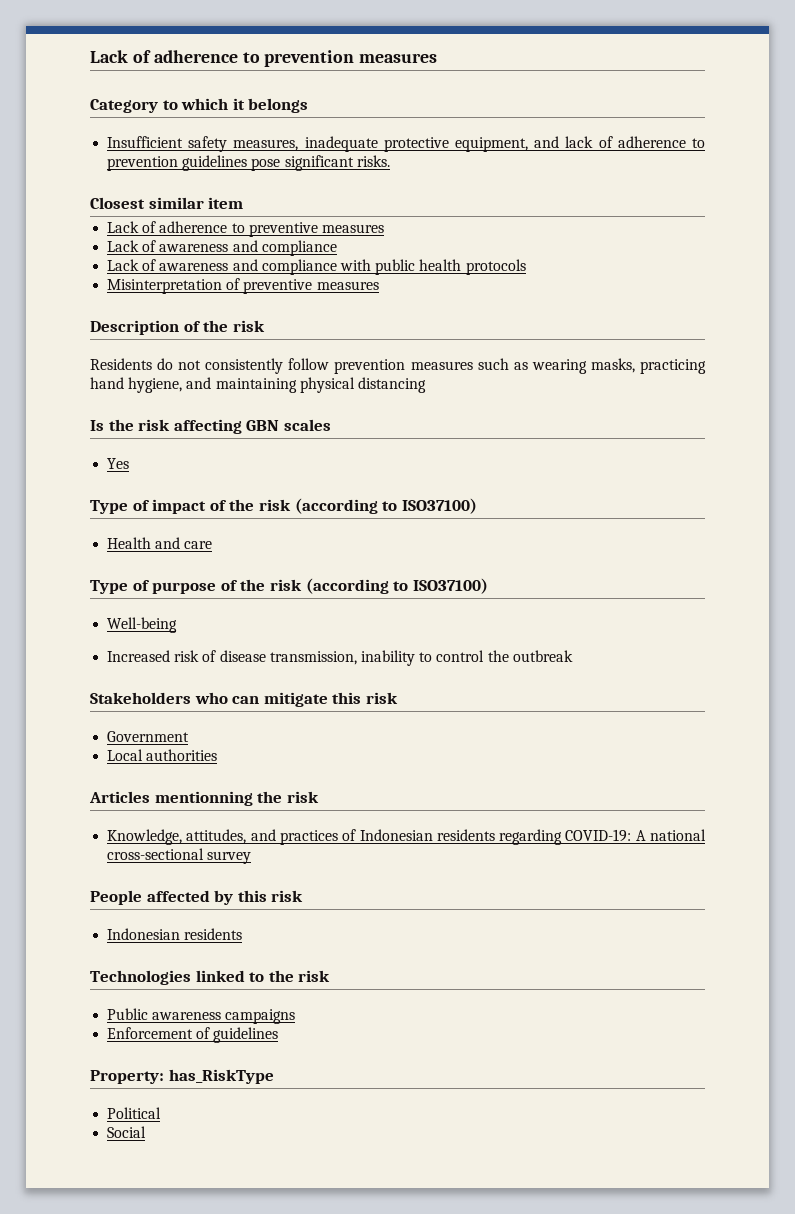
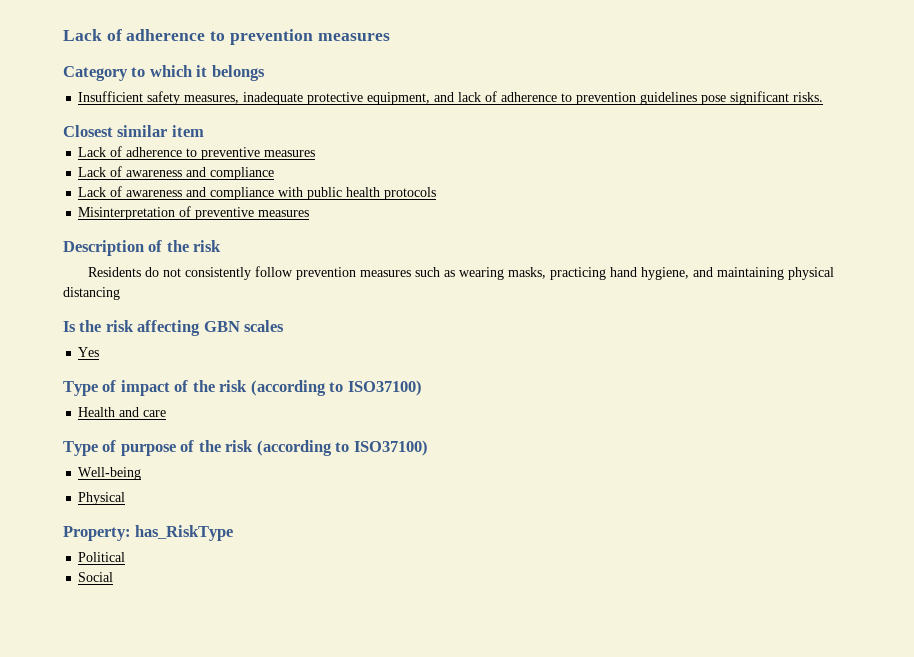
- Increased risk of disease transmission, inability to control the outbreak
- Stakeholders who can mitigate this risk
- Government
- Local authorities
- Articles mentionning the risk
- Knowledge, attitudes, and practices of Indonesian residents regarding COVID-19: A national cross-sectional survey
- People affected by this risk
- Indonesian residents
- Technologies linked to the risk
- Public awareness campaigns
- Enforcement of guidelines
+ Physical

